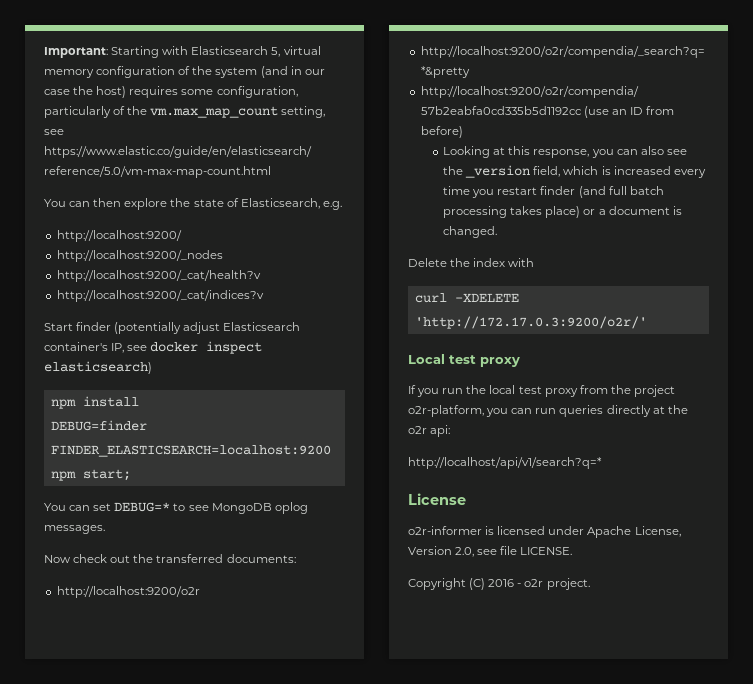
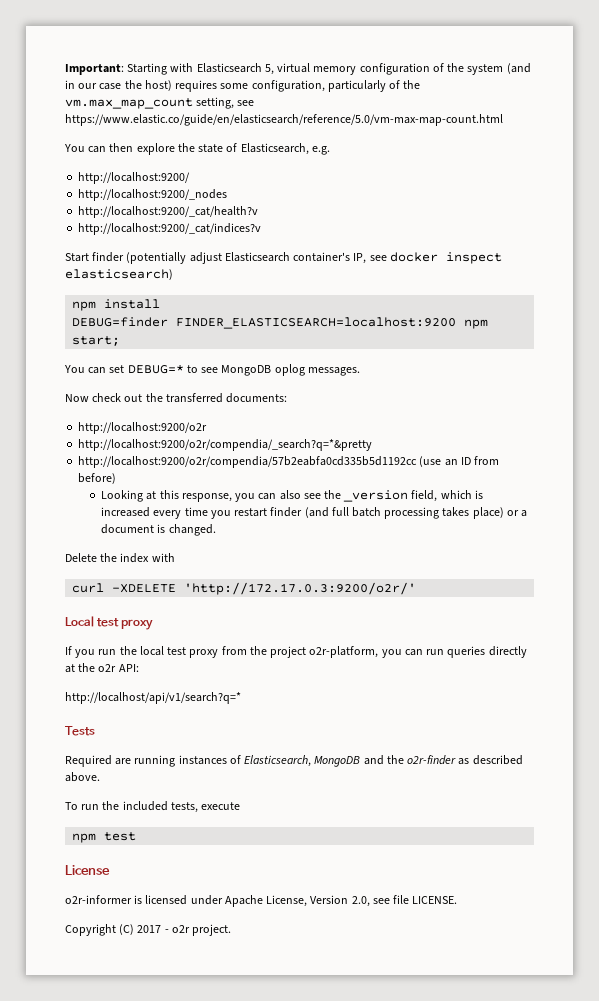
- If you run the local test proxy from the project o2r-platform, you can run queries directly at the o2r api:
+ If you run the local test proxy from the project o2r-platform, you can run queries directly at the o2r API:
+ Tests
+ Required are running instances of Elasticsearch, MongoDB and the o2r-finder as described above.
+ To run the included tests, execute
+ npm test
- Copyright (C) 2016 - o2r project.
+ Copyright (C) 2017 - o2r project.

